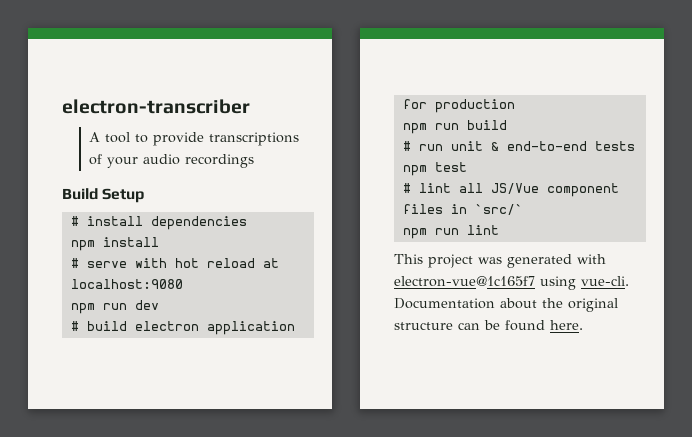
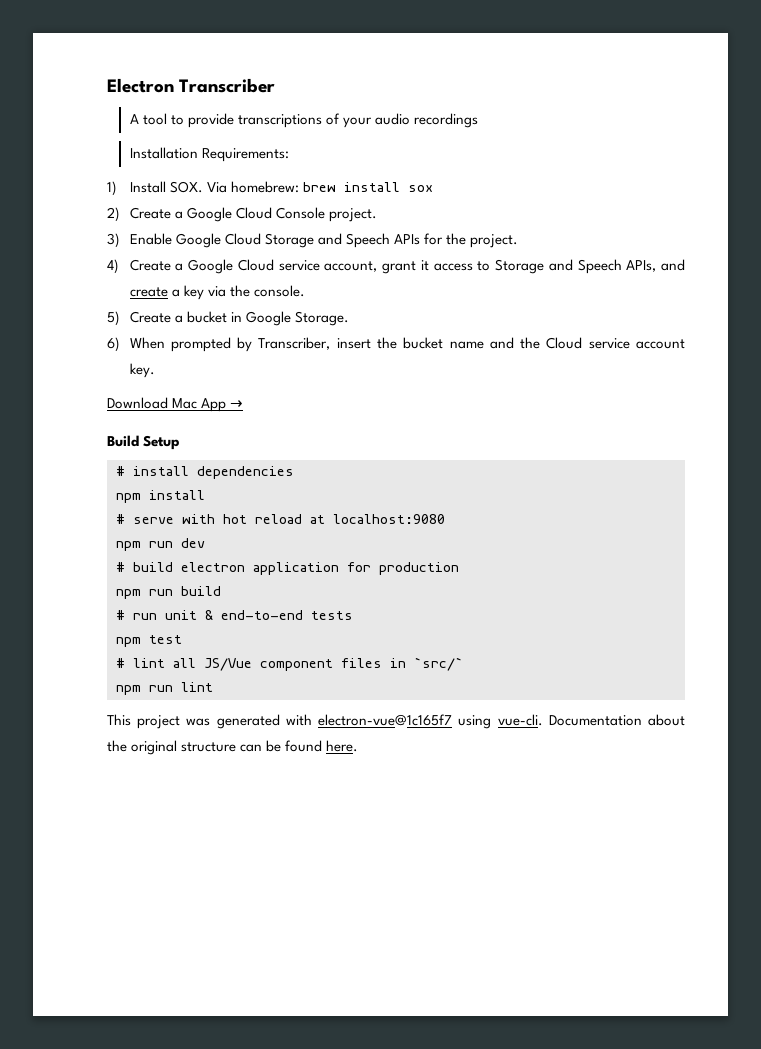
- electron-transcriber
+ Electron Transcriber
+ Installation Requirements:
+ 1) Install SOX. Via homebrew: brew install sox
+ 2) Create a Google Cloud Console project.
+ 3) Enable Google Cloud Storage and Speech APIs for the project.
+ 4) Create a Google Cloud service account, grant it access to Storage and Speech APIs, and create a key via the console.
+ 5) Create a bucket in Google Storage.
+ 6) When prompted by Transcriber, insert the bucket name and the Cloud service account key.
+ Download Mac App →

